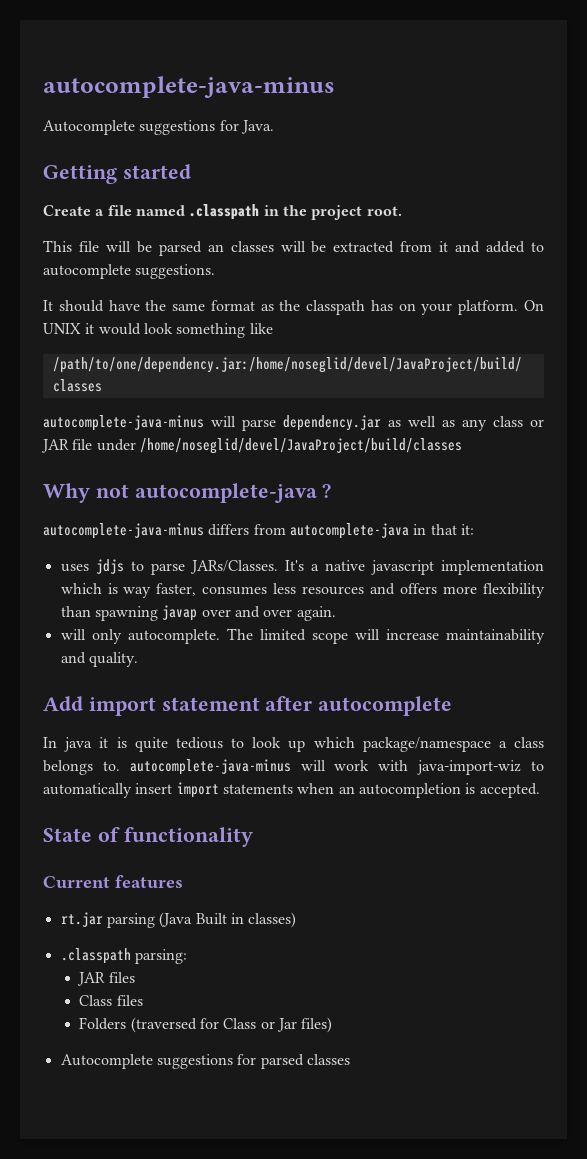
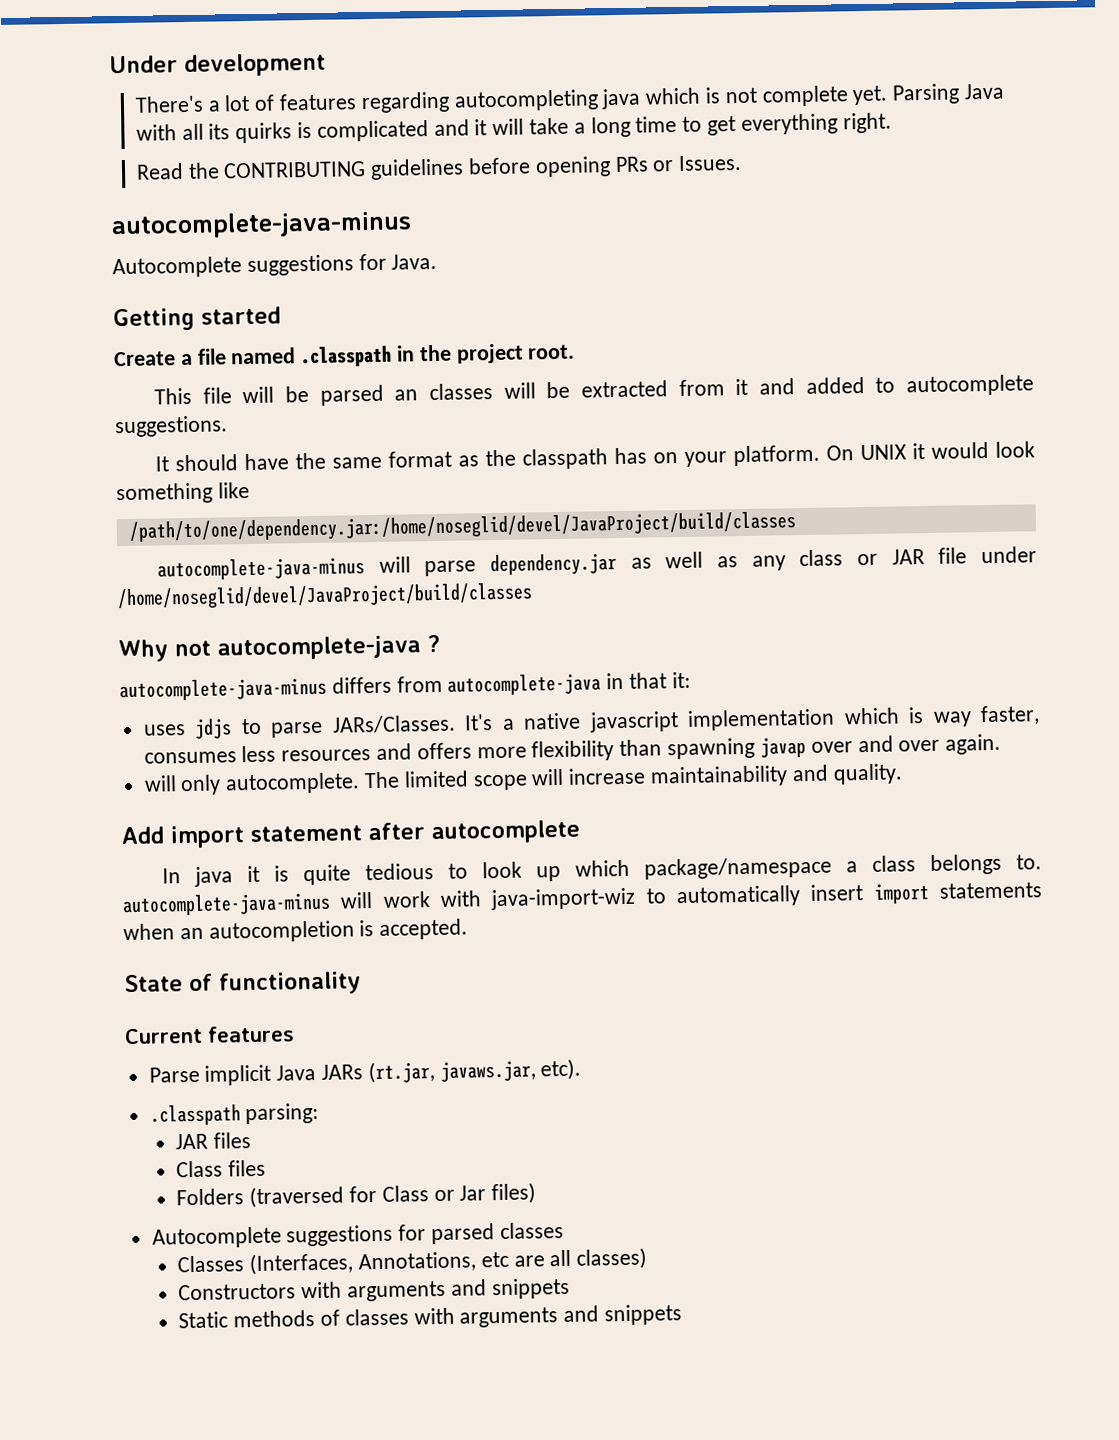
+ Under development
+ There's a lot of features regarding autocompleting java which is not complete yet. Parsing Java with all its quirks is complicated and it will take a long time to get everything right.
+ Read the CONTRIBUTING guidelines before opening PRs or Issues.
- rt.jar parsing (Java Built in classes)
+ Parse implicit Java JARs (rt.jar, javaws.jar, etc).
+ Classes (Interfaces, Annotations, etc are all classes)
+ Constructors with arguments and snippets
+ Static methods of classes with arguments and snippets

